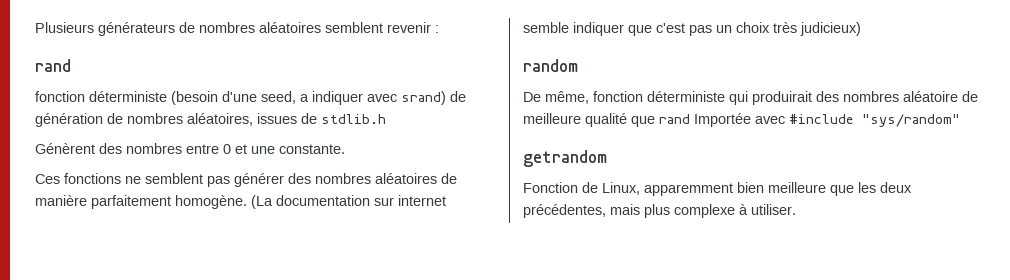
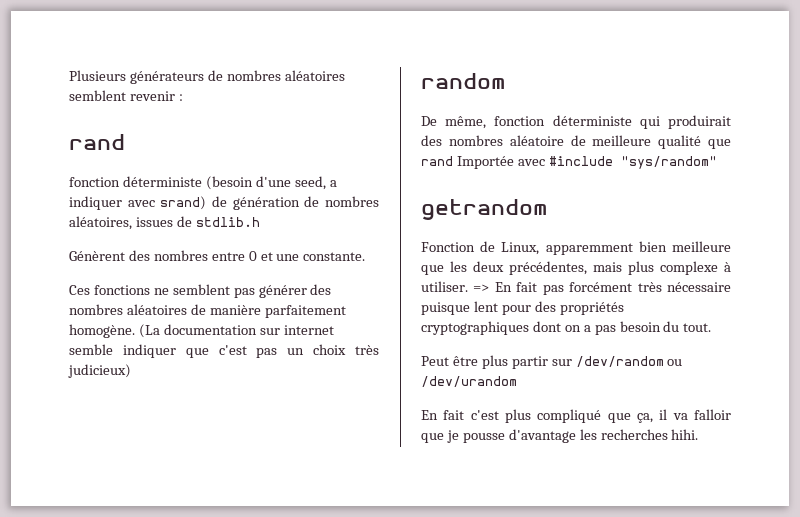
+ => En fait pas forcément très nécessaire puisque lent pour des propriétés cryptographiques dont on a pas besoin du tout.
+ Peut être plus partir sur /dev/random ou /dev/urandom
+ En fait c'est plus compliqué que ça, il va falloir que je pousse d'avantage les recherches hihi.

